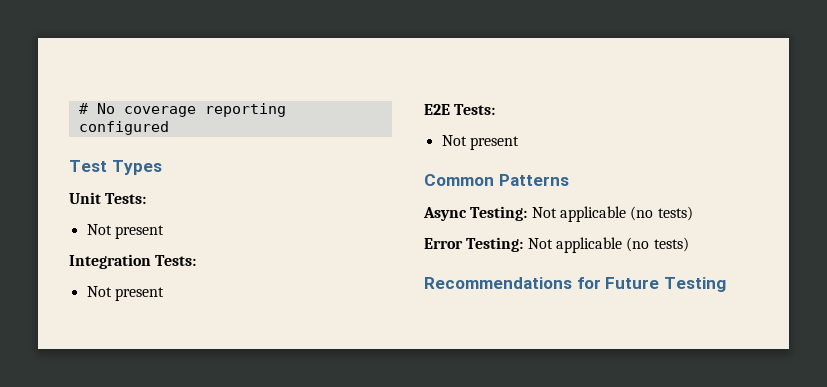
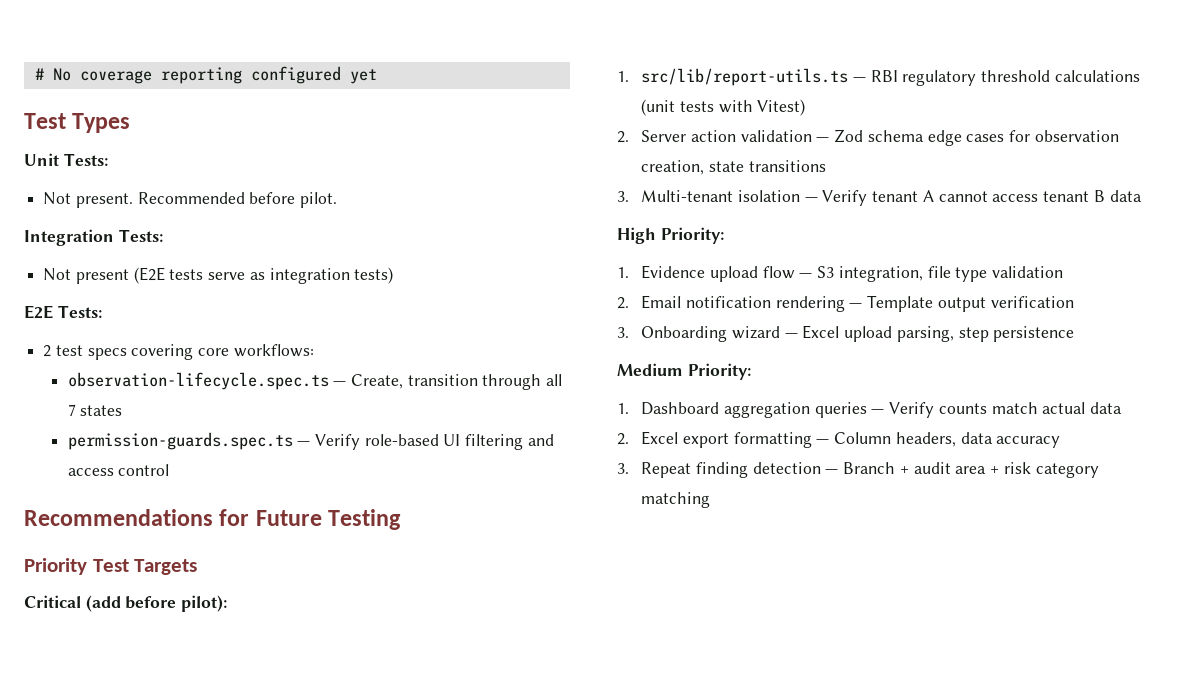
- # No coverage reporting configured
+ # No coverage reporting configured yet
  Unit Tests:
- Not present
+ Not present. Recommended before pilot.
  Integration Tests:
- Not present
+ Not present (E2E tests serve as integration tests)
  E2E Tests:
- Not present
- Common Patterns
- Async Testing: Not applicable (no tests)
- Error Testing: Not applicable (no tests)
+ 2 test specs covering core workflows:
+ observation-lifecycle.spec.ts — Create, transition through all 7 states
+ permission-guards.spec.ts — Verify role-based UI filtering and access control
  Recommendations for Future Testing
+ Priority Test Targets
+ Critical (add before pilot):
+ 1. src/lib/report-utils.ts — RBI regulatory threshold calculations (unit tests with Vitest)
+ 2. Server action validation — Zod schema edge cases for observation creation, state transitions
+ 3. Multi-tenant isolation — Verify tenant A cannot access tenant B data
+ High Priority:
+ 1. Evidence upload flow — S3 integration, file type validation
+ 2. Email notification rendering — Template output verification
+ 3. Onboarding wizard — Excel upload parsing, step persistence
+ Medium Priority:
+ 1. Dashboard aggregation queries — Verify counts match actual data
+ 2. Excel export formatting — Column headers, data accuracy
+ 3. Repeat finding detection — Branch + audit area + risk category matching

